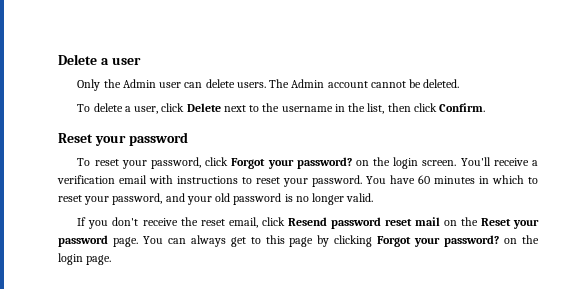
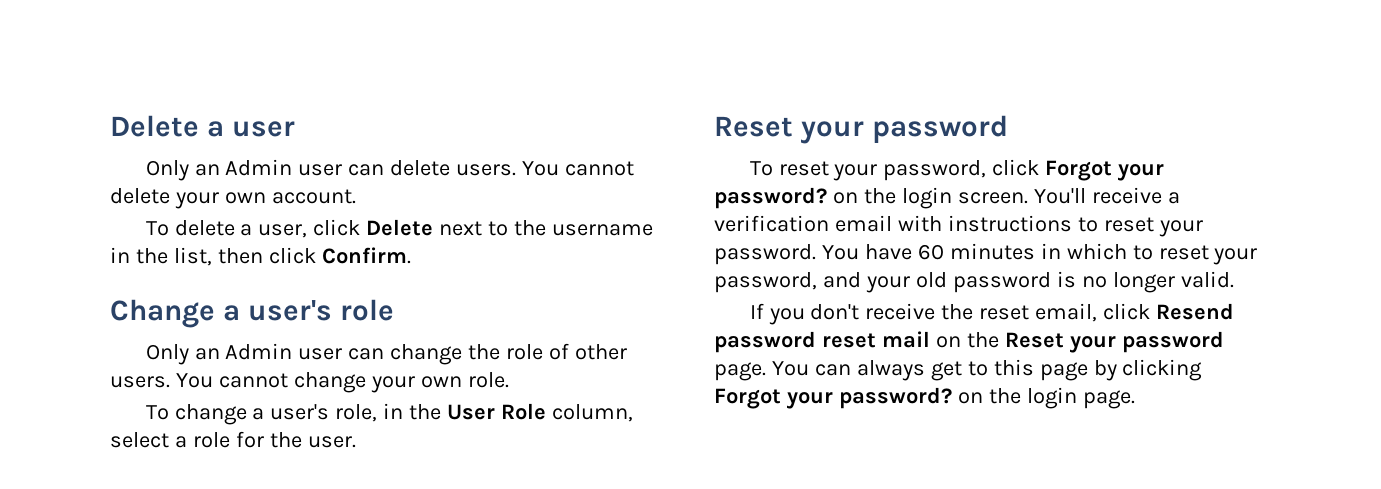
- Only the Admin user can delete users.
+ Only an Admin user can delete users.
- The Admin account cannot be deleted.
+ You cannot delete your own account.
+ Change a user's role
+ Only an Admin user can change the role of other users. You cannot change your own role.
+ To change a user's role, in the User Role column, select a role for the user.

